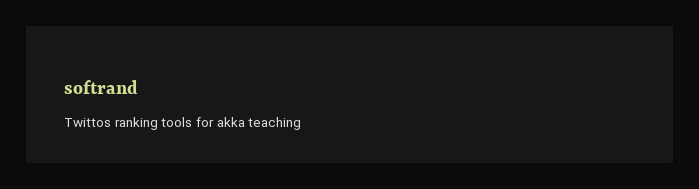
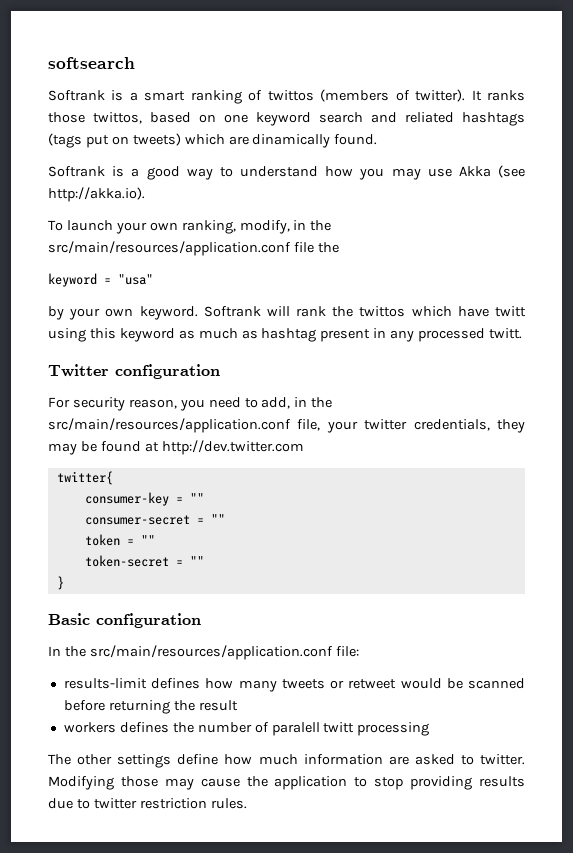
- softrand
- Twittos ranking tools for akka teaching
+ softsearch
+ Softrank is a smart ranking of twittos (members of twitter). It ranks those twittos, based on one keyword search and reliated hashtags (tags put on tweets) which are dinamically found.
+ Softrank is a good way to understand how you may use Akka (see http://akka.io).
+ To launch your own ranking, modify, in the src/main/resources/application.conf file the
+ keyword = "usa"
+ by your own keyword. Softrank will rank the twittos which have twitt using this keyword as much as hashtag present in any processed twitt.
+ Twitter configuration
+ For security reason, you need to add, in the src/main/resources/application.conf file, your twitter credentials, they may be found at http://dev.twitter.com
+ twitter{
+ consumer-key = ""
+ consumer-secret = ""
+ token = ""
+ token-secret = ""
+ }
+ Basic configuration
+ In the src/main/resources/application.conf file:
+ results-limit defines how many tweets or retweet would be scanned before returning the result
+ workers defines the number of paralell twitt processing
+ The other settings define how much information are asked to twitter. Modifying those may cause the application to stop providing results due to twitter restriction rules.

